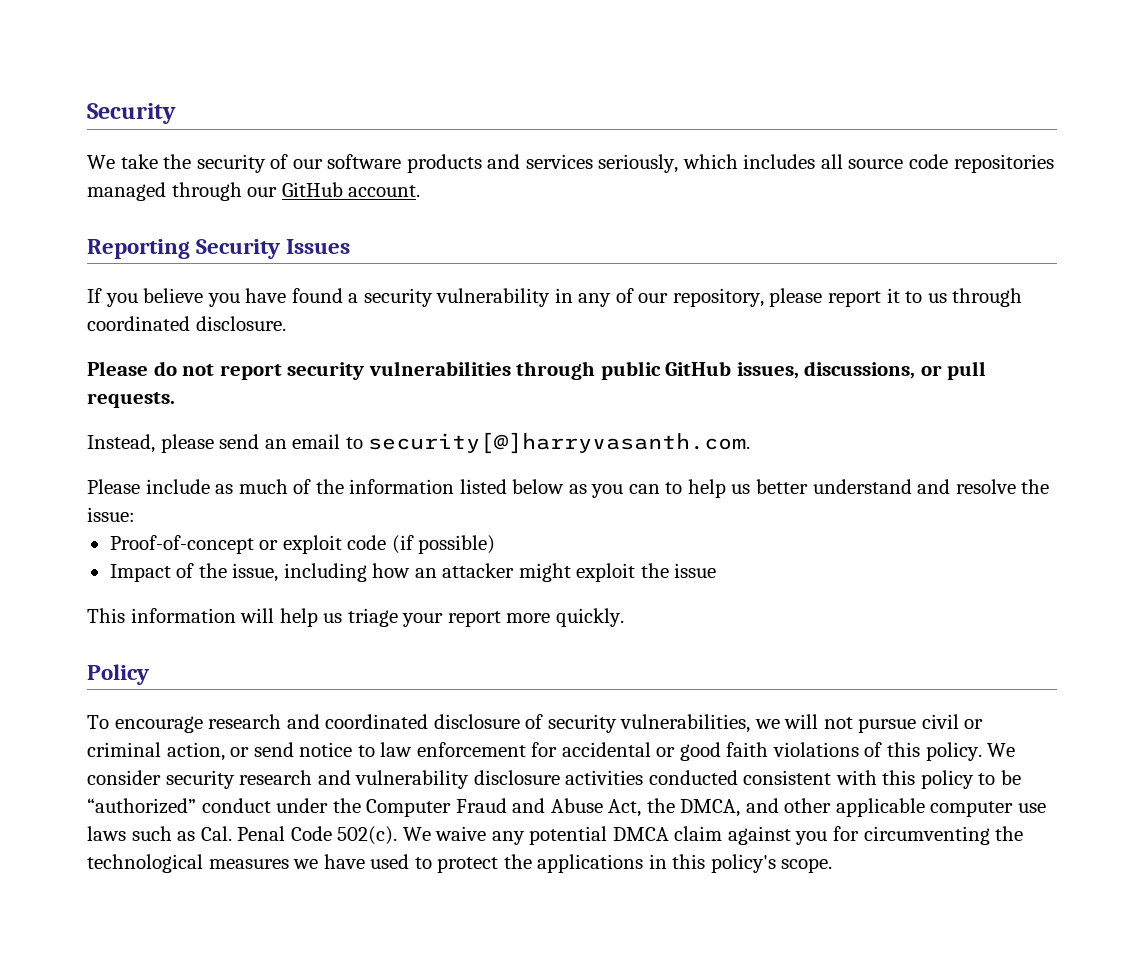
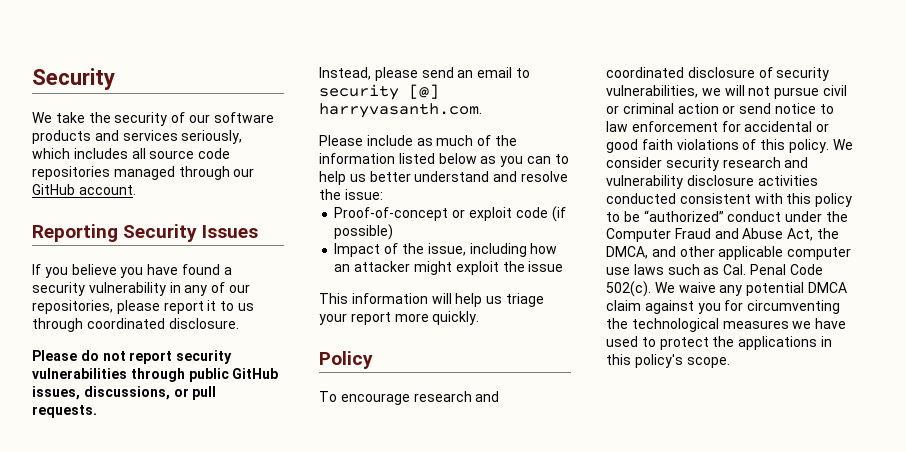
- If you believe you have found a security vulnerability in any of our repository, please report it to us through coordinated disclosure.
+ If you believe you have found a security vulnerability in any of our repositories, please report it to us through coordinated disclosure.
- Instead, please send an email to security[@]harryvasanth.com.
+ Instead, please send an email to security [@] harryvasanth.com.
- To encourage research and coordinated disclosure of security vulnerabilities, we will not pursue civil or criminal action, or send notice to law enforcement for accidental or good faith violations of this policy.
+ To encourage research and coordinated disclosure of security vulnerabilities, we will not pursue civil or criminal action or send notice to law enforcement for accidental or good faith violations of this policy.

